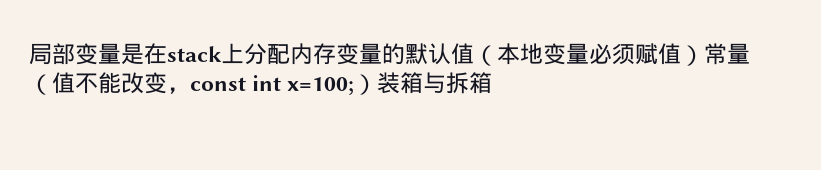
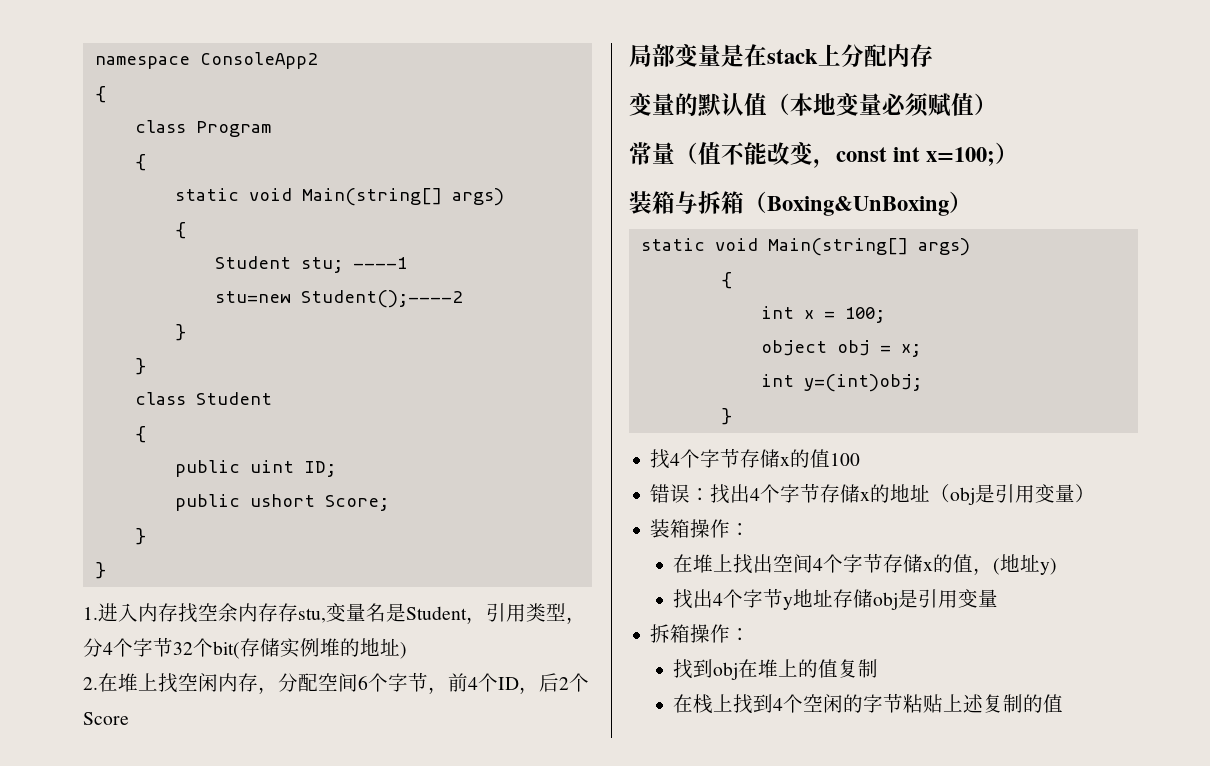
+ namespace ConsoleApp2
+ {
+ class Program
+ {
+ static void Main(string[] args)
+ {
+ Student stu; ----1
+ stu=new Student();----2
+ }
+ }
+ class Student
+ {
+ public uint ID;
+ public ushort Score;
+ }
+ }
+ 1.进入内存找空余内存存stu,变量名是Student，引用类型，分4个字节32个bit(存储实例堆的地址)
+ 2.在堆上找空闲内存，分配空间6个字节，前4个ID，后2个Score
- 局部变量是在stack上分配内存变量的默认值（本地变量必须赋值）常量（值不能改变，const int x=100;）装箱与拆箱
+ 局部变量是在stack上分配内存
+ 变量的默认值（本地变量必须赋值）
+ 常量（值不能改变，const int x=100;）
+ 装箱与拆箱（Boxing&UnBoxing）
+ static void Main(string[] args)
+ {
+ int x = 100;
+ object obj = x;
+ int y=(int)obj;
+ }
+ 找4个字节存储x的值100
+ 错误：找出4个字节存储x的地址（obj是引用变量）
+ 装箱操作：
+ 在堆上找出空间4个字节存储x的值，(地址y)
+ 找出4个字节y地址存储obj是引用变量
+ 拆箱操作：
+ 找到obj在堆上的值复制
+ 在栈上找到4个空闲的字节粘贴上述复制的值

